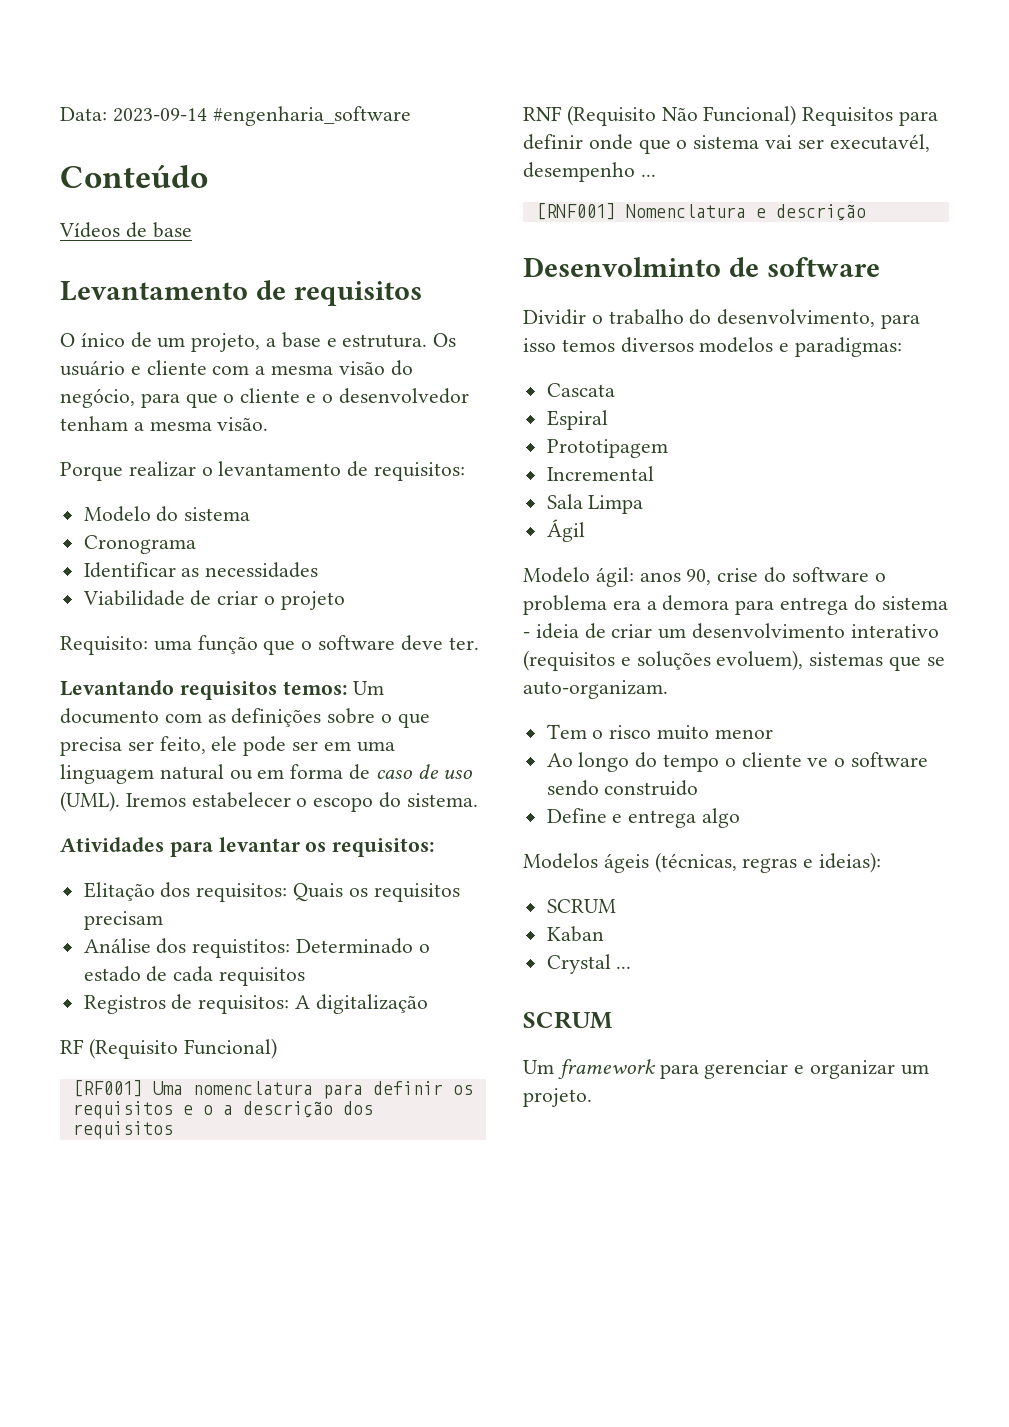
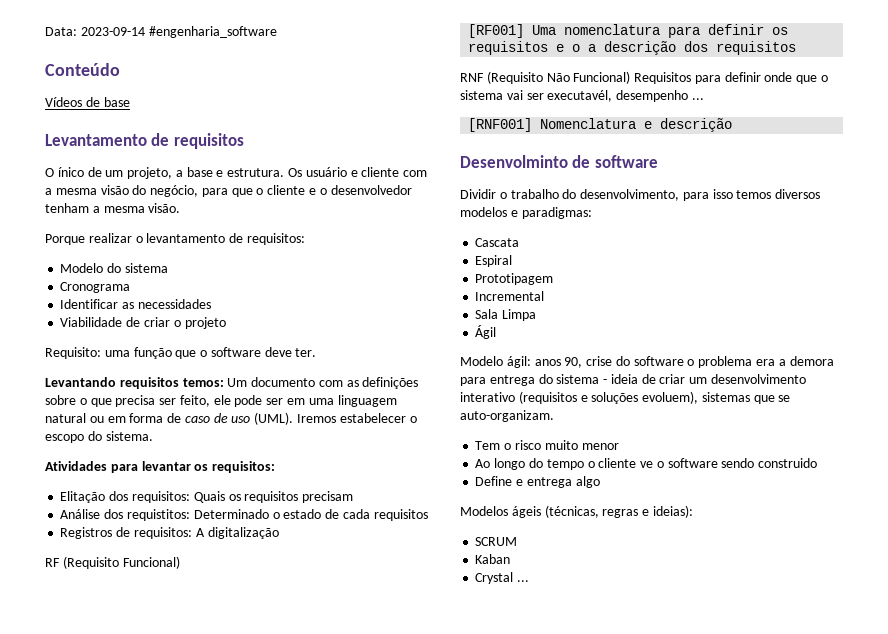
  Crystal ...
- SCRUM
- Um framework para gerenciar e organizar um projeto.

